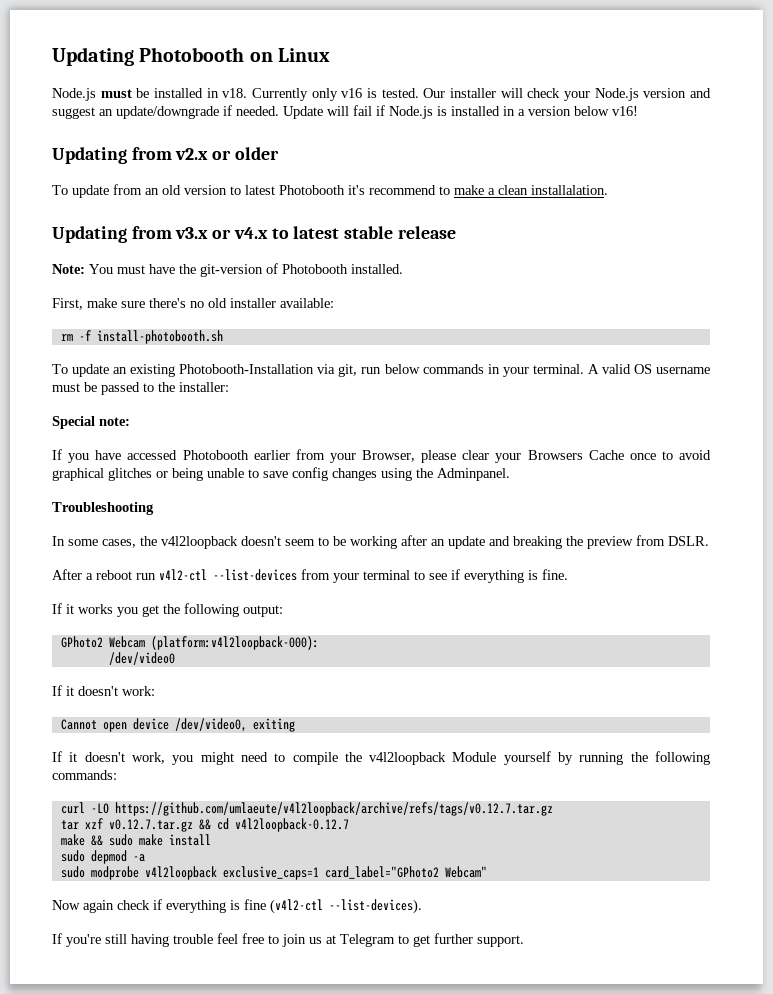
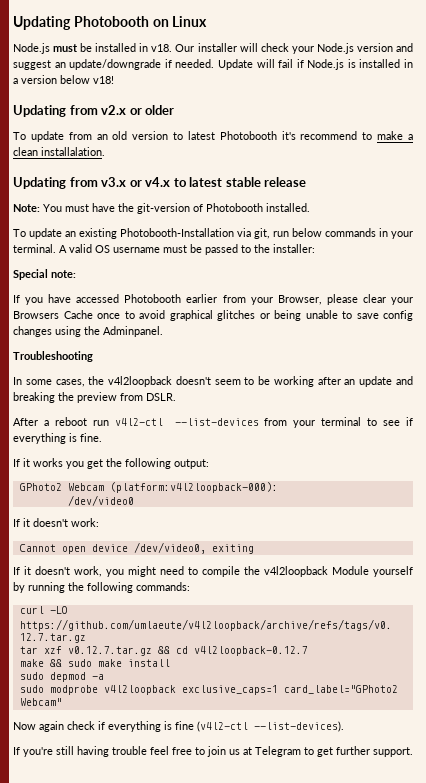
- Currently only v16 is tested.
- Update will fail if Node.js is installed in a version below v16!
+ Update will fail if Node.js is installed in a version below v18!
- First, make sure there's no old installer available:
- rm -f install-photobooth.sh

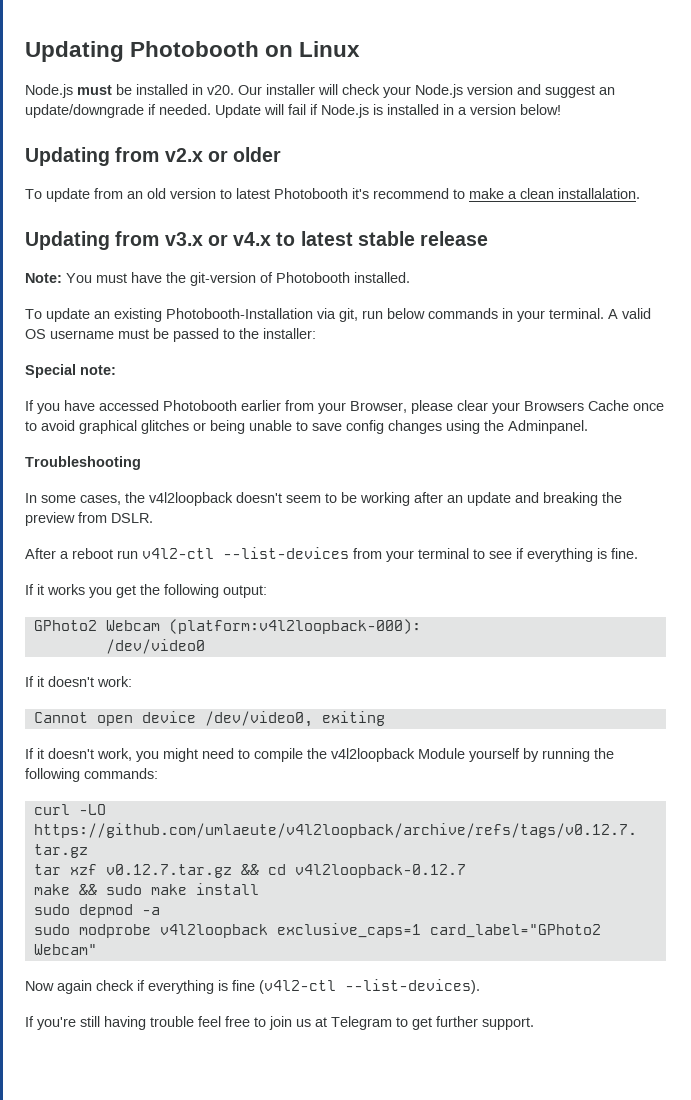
- Node.js must be installed in v18.
+ Node.js must be installed in v20.
- Update will fail if Node.js is installed in a version below v18!
+ Update will fail if Node.js is installed in a version below!

